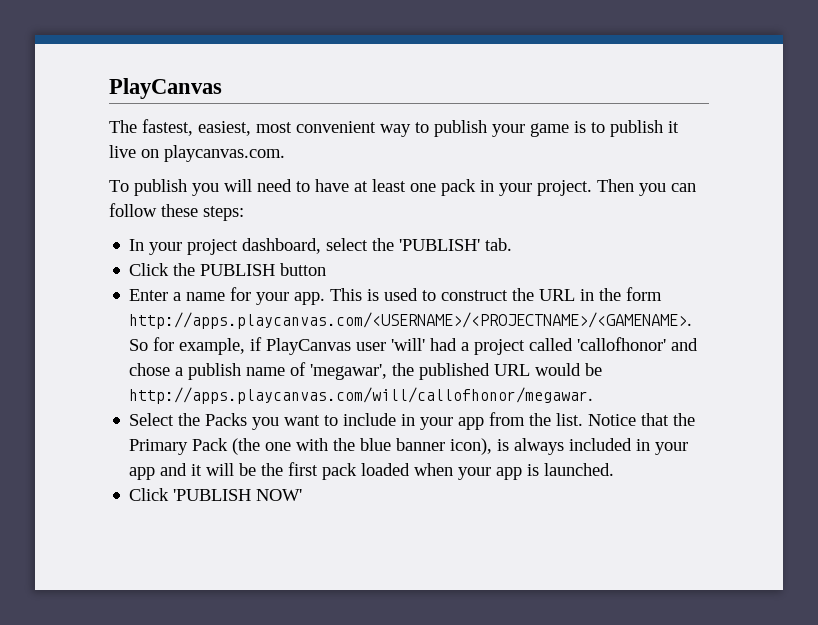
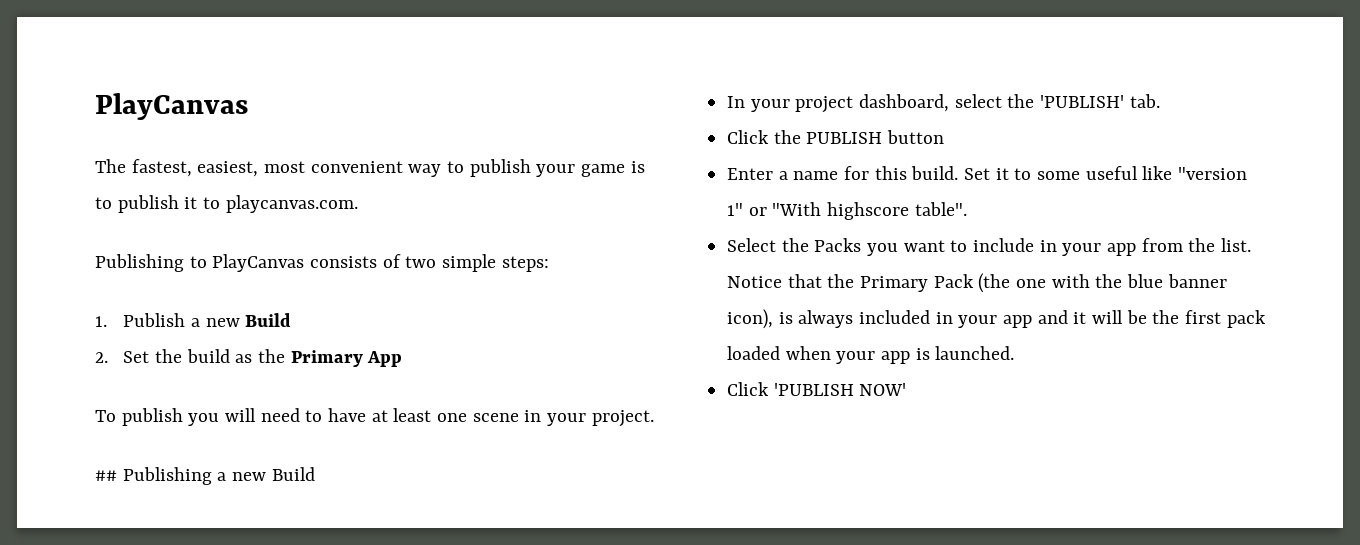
- The fastest, easiest, most convenient way to publish your game is to publish it live on playcanvas.com.
+ The fastest, easiest, most convenient way to publish your game is to publish it to playcanvas.com.
+ Publishing to PlayCanvas consists of two simple steps:
+ 1. Publish a new Build
+ 2. Set the build as the Primary App
- To publish you will need to have at least one pack in your project. Then you can follow these steps:
+ To publish you will need to have at least one scene in your project.
+ ## Publishing a new Build
- Enter a name for your app. This is used to construct the URL in the form http://apps.playcanvas.com/<USERNAME>/<PROJECTNAME>/<GAMENAME>. So for example, if PlayCanvas user 'will' had a project called 'callofhonor' and chose a publish name of 'megawar', the published URL would be http://apps.playcanvas.com/will/callofhonor/megawar.
+ Enter a name for this build. Set it to some useful like "version 1" or "With highscore table".

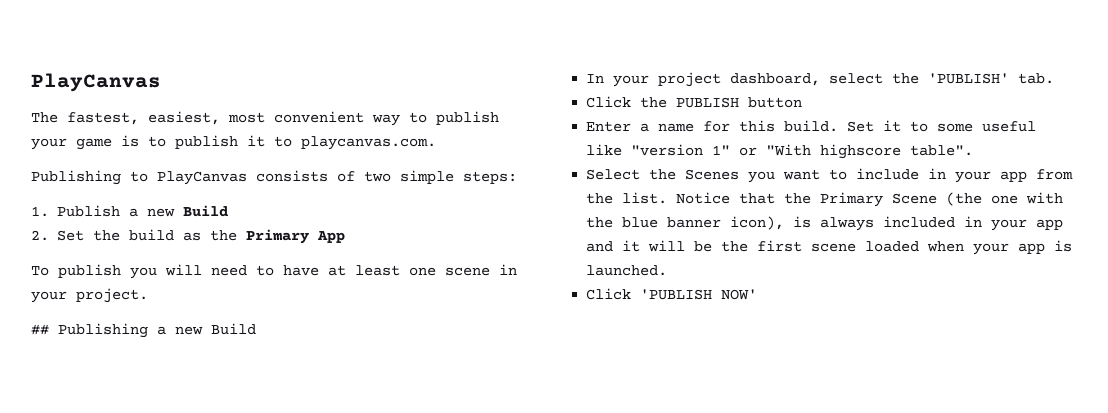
- Select the Packs you want to include in your app from the list.
+ Select the Scenes you want to include in your app from the list.
- Notice that the Primary Pack (the one with the blue banner icon), is always included in your app and it will be the first pack loaded when your app is launched.
+ Notice that the Primary Scene (the one with the blue banner icon), is always included in your app and it will be the first scene loaded when your app is launched.

